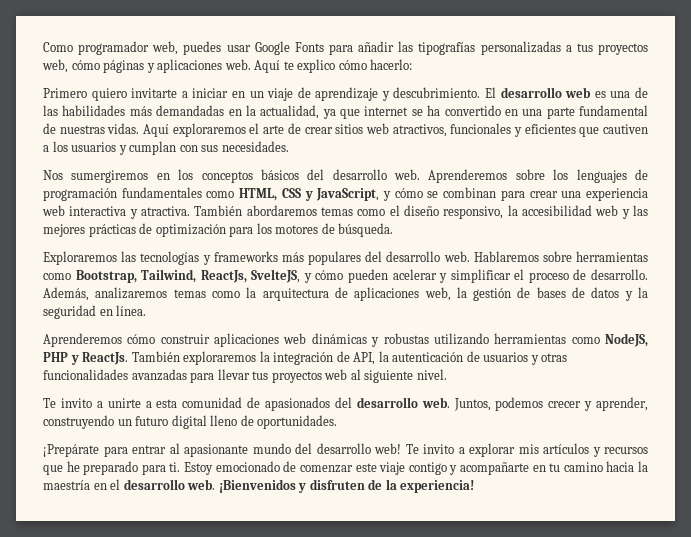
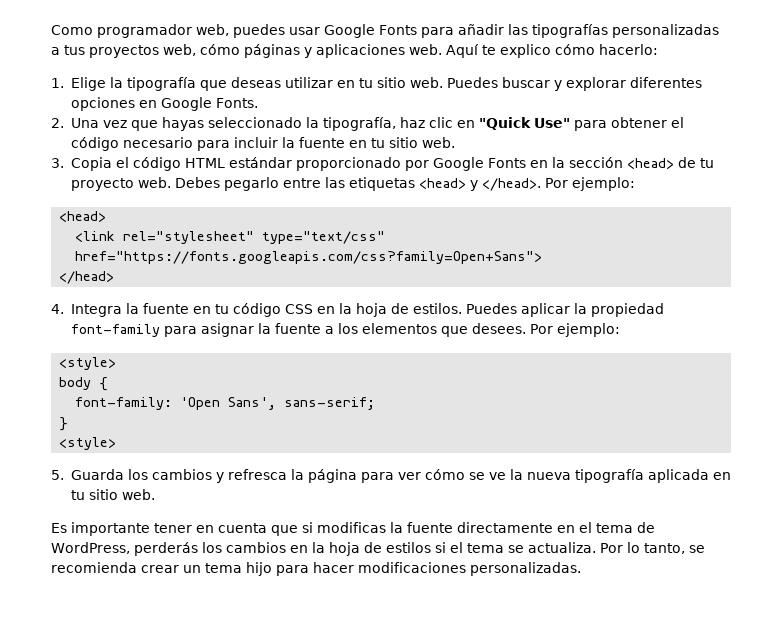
- Primero quiero invitarte a iniciar en un viaje de aprendizaje y descubrimiento. El desarrollo web es una de las habilidades más demandadas en la actualidad, ya que internet se ha convertido en una parte fundamental de nuestras vidas. Aquí exploraremos el arte de crear sitios web atractivos, funcionales y eficientes que cautiven a los usuarios y cumplan con sus necesidades.
- Nos sumergiremos en los conceptos básicos del desarrollo web. Aprenderemos sobre los lenguajes de programación fundamentales como HTML, CSS y JavaScript, y cómo se combinan para crear una experiencia web interactiva y atractiva. También abordaremos temas como el diseño responsivo, la accesibilidad web y las mejores prácticas de optimización para los motores de búsqueda.
- Exploraremos las tecnologías y frameworks más populares del desarrollo web. Hablaremos sobre herramientas como Bootstrap, Tailwind, ReactJs, SvelteJS, y cómo pueden acelerar y simplificar el proceso de desarrollo. Además, analizaremos temas como la arquitectura de aplicaciones web, la gestión de bases de datos y la seguridad en línea.
- Aprenderemos cómo construir aplicaciones web dinámicas y robustas utilizando herramientas como NodeJS, PHP y ReactJs. También exploraremos la integración de API, la autenticación de usuarios y otras funcionalidades avanzadas para llevar tus proyectos web al siguiente nivel.
- Te invito a unirte a esta comunidad de apasionados del desarrollo web. Juntos, podemos crecer y aprender, construyendo un futuro digital lleno de oportunidades.
- ¡Prepárate para entrar al apasionante mundo del desarrollo web! Te invito a explorar mis artículos y recursos que he preparado para ti. Estoy emocionado de comenzar este viaje contigo y acompañarte en tu camino hacia la maestría en el desarrollo web. ¡Bienvenidos y disfruten de la experiencia!
+ 1. Elige la tipografía que deseas utilizar en tu sitio web. Puedes buscar y explorar diferentes opciones en Google Fonts.
+ 2. Una vez que hayas seleccionado la tipografía, haz clic en "Quick Use" para obtener el código necesario para incluir la fuente en tu sitio web.
+ 3. Copia el código HTML estándar proporcionado por Google Fonts en la sección <head> de tu proyecto web. Debes pegarlo entre las etiquetas <head> y </head>. Por ejemplo:
+ <head>
+ <link rel="stylesheet" type="text/css" href="https://fonts.googleapis.com/css?family=Open+Sans">
+ </head>
+ 4. Integra la fuente en tu código CSS en la hoja de estilos. Puedes aplicar la propiedad font-family para asignar la fuente a los elementos que desees. Por ejemplo:
+ <style>
+ body {
+ font-family: 'Open Sans', sans-serif;
+ }
+ <style>
+ 5. Guarda los cambios y refresca la página para ver cómo se ve la nueva tipografía aplicada en tu sitio web.
+ Es importante tener en cuenta que si modificas la fuente directamente en el tema de WordPress, perderás los cambios en la hoja de estilos si el tema se actualiza. Por lo tanto, se recomienda crear un tema hijo para hacer modificaciones personalizadas.

